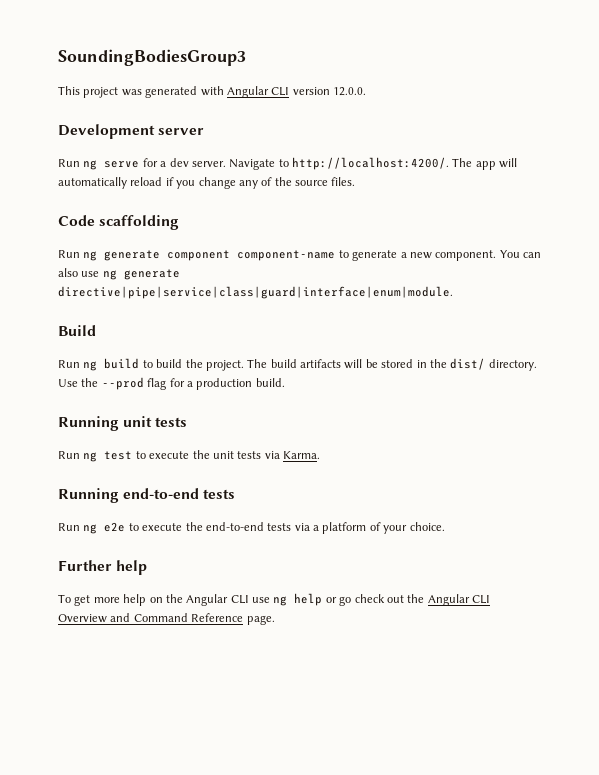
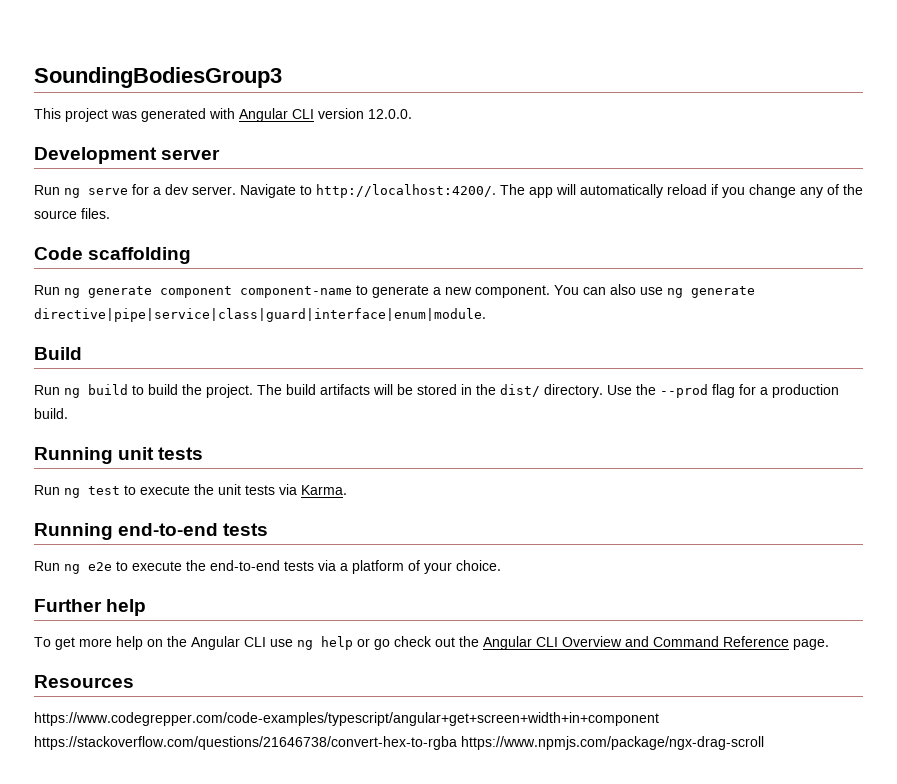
+ Resources
+ https://www.codegrepper.com/code-examples/typescript/angular+get+screen+width+in+component https://stackoverflow.com/questions/21646738/convert-hex-to-rgba https://www.npmjs.com/package/ngx-drag-scroll

